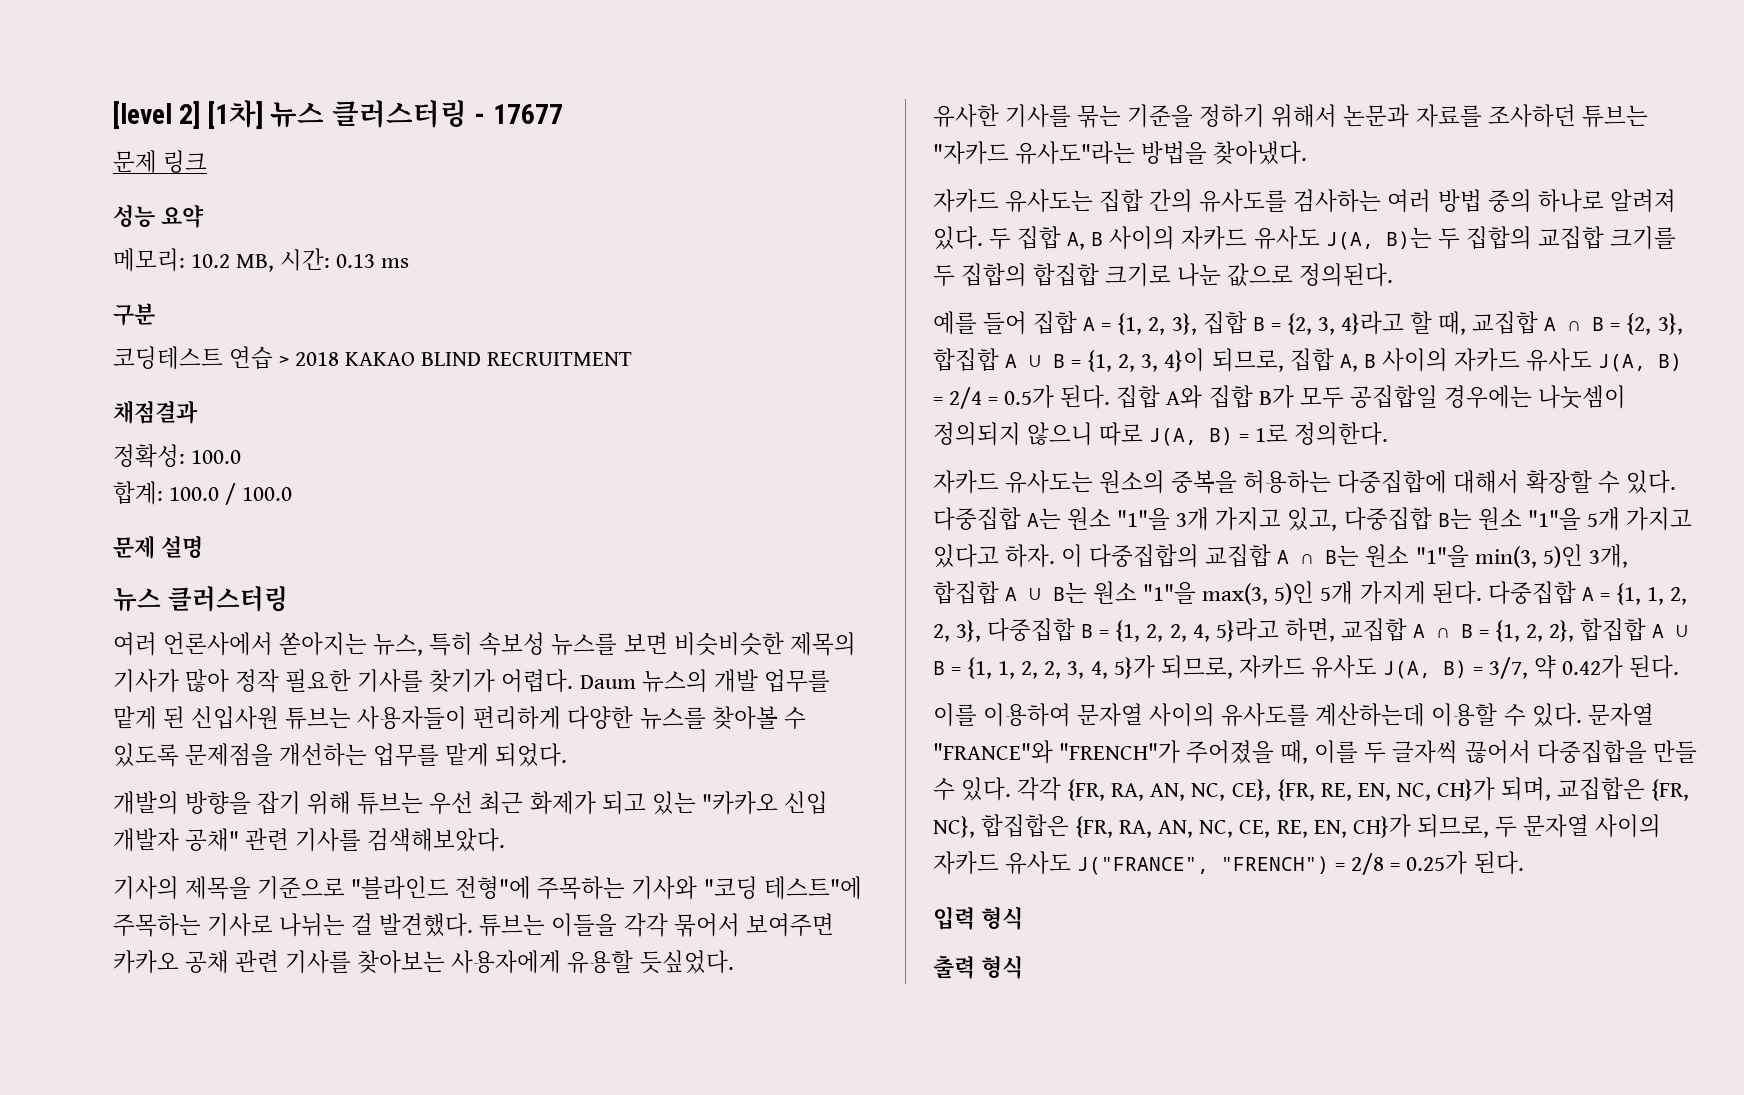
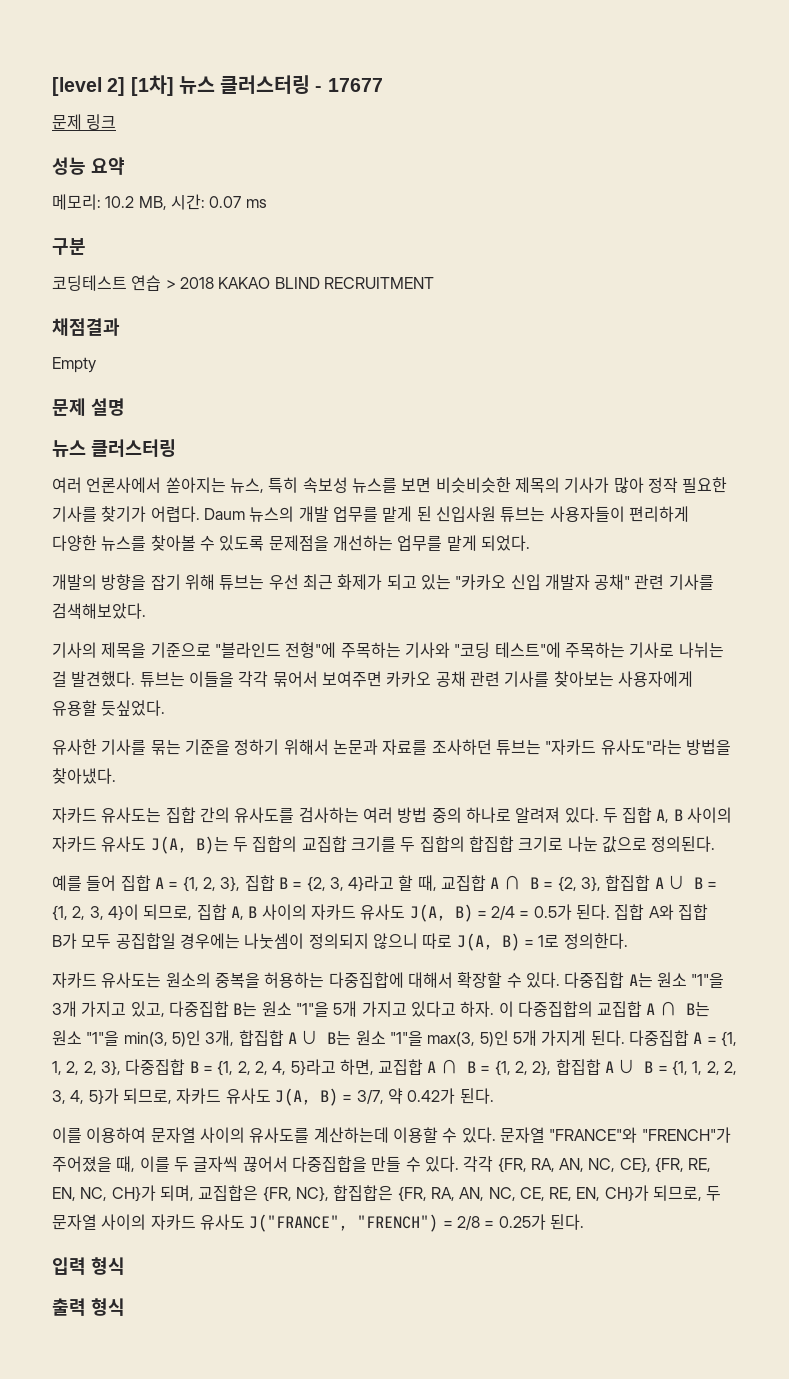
- 메모리: 10.2 MB, 시간: 0.13 ms
+ 메모리: 10.2 MB, 시간: 0.07 ms
- 정확성: 100.0
- 합계: 100.0 / 100.0
+ Empty

